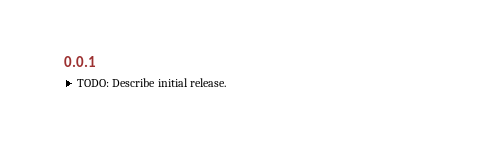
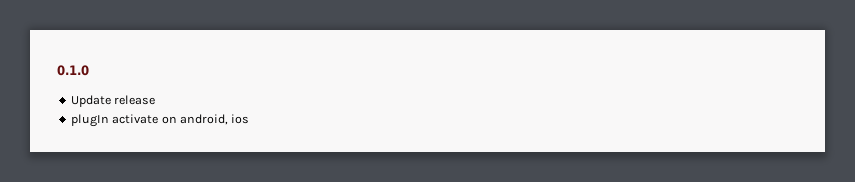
- 0.0.1
- TODO: Describe initial release.
+ 0.1.0
+ Update release
+ plugIn activate on android, ios

